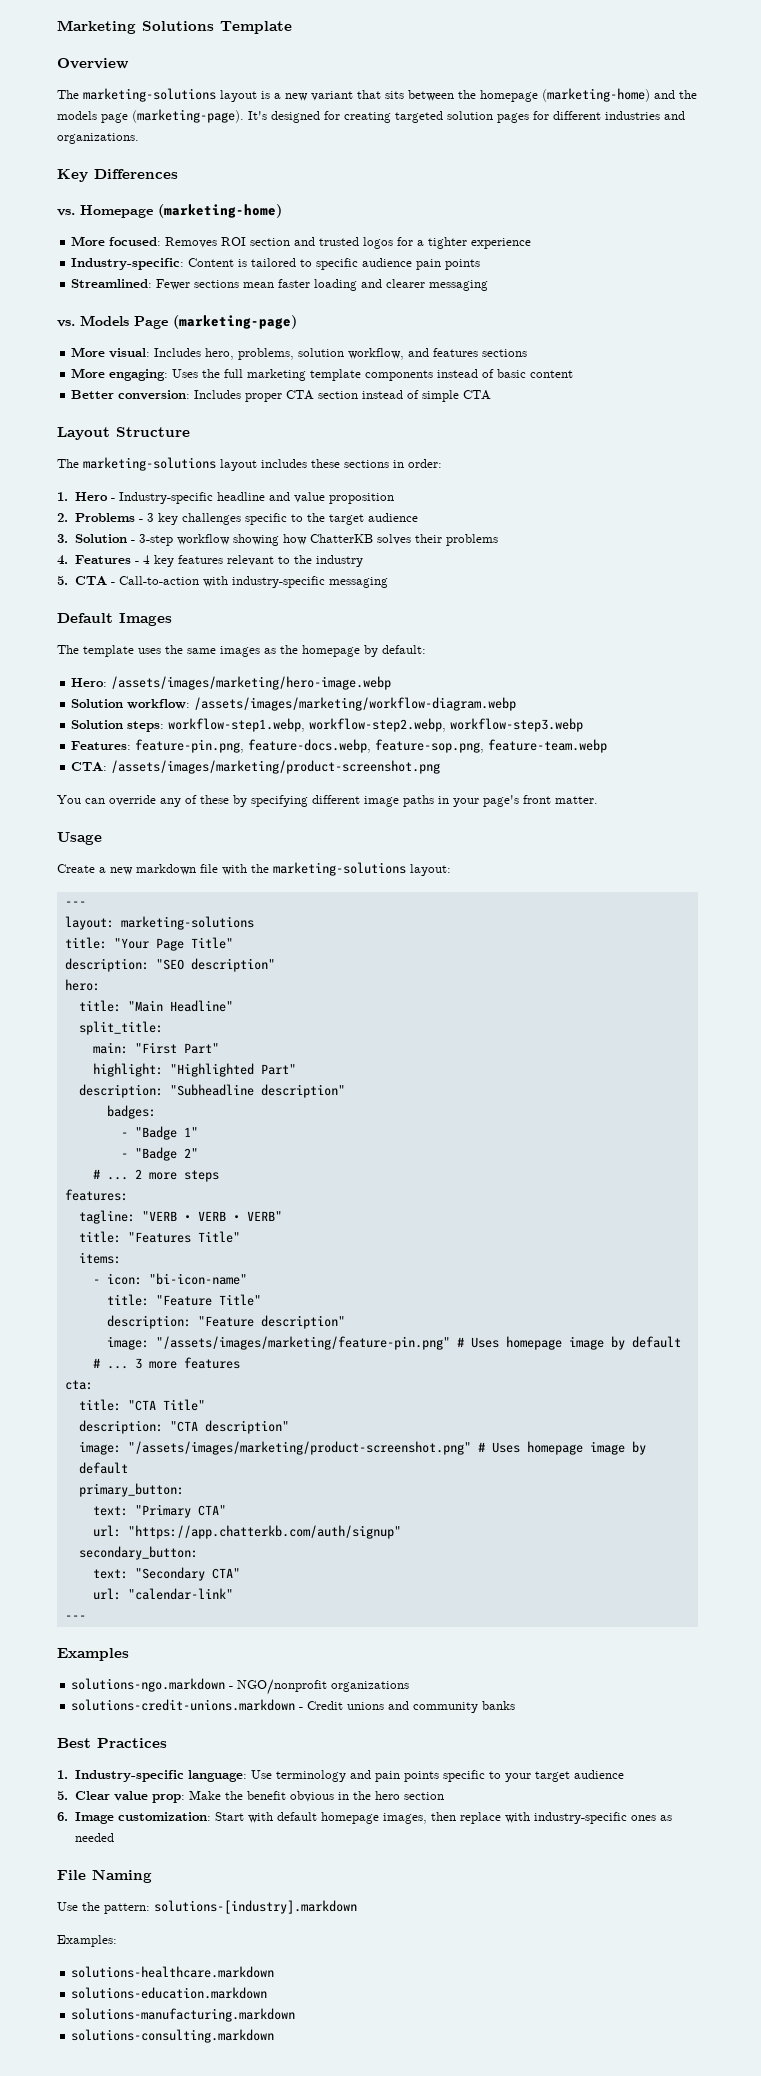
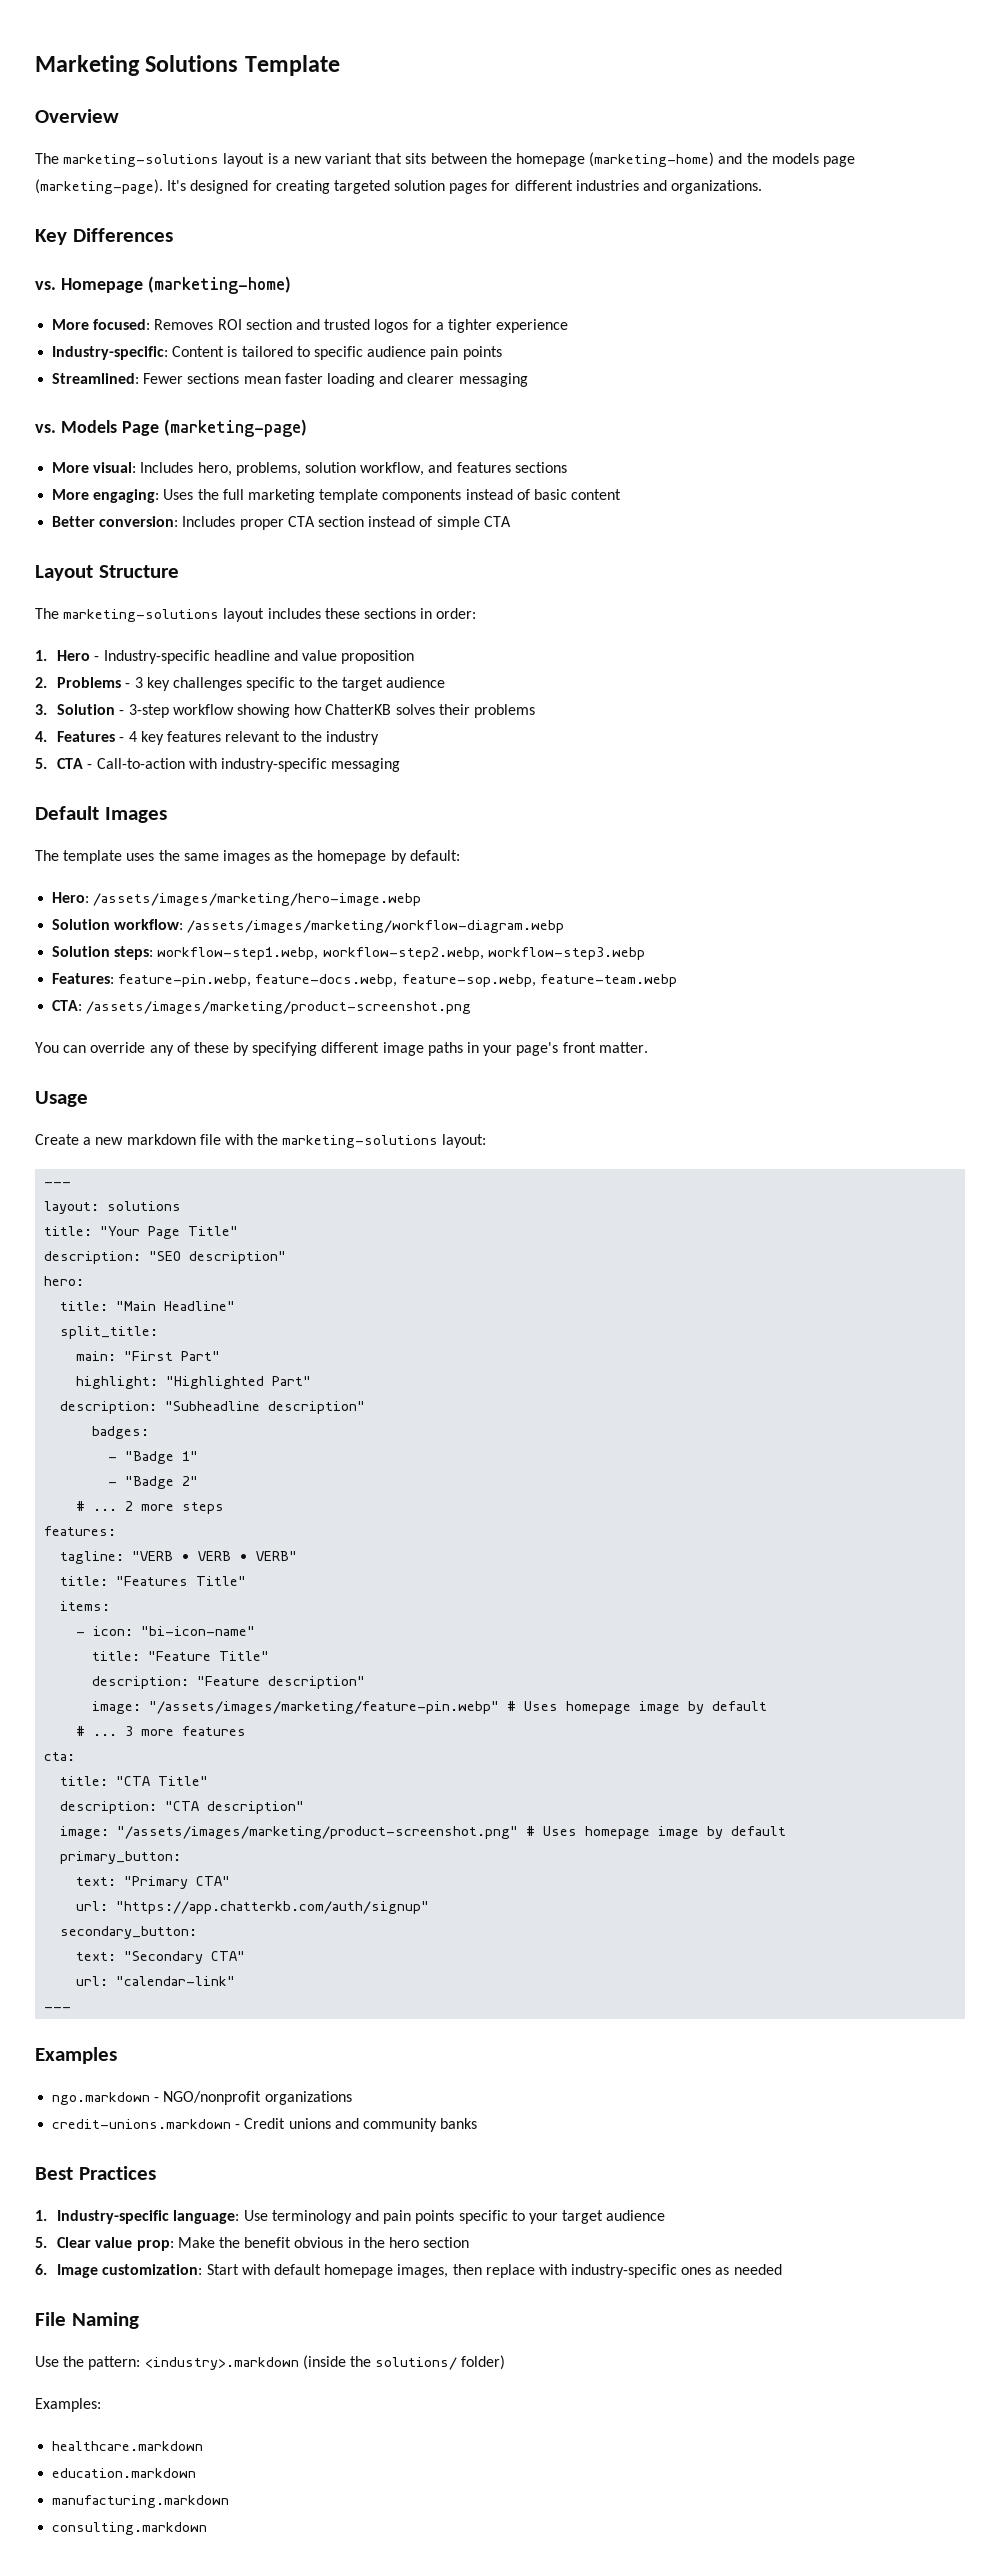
- Features: feature-pin.png, feature-docs.webp, feature-sop.png, feature-team.webp
+ Features: feature-pin.webp, feature-docs.webp, feature-sop.webp, feature-team.webp
- layout: marketing-solutions
+ layout: solutions
- image: "/assets/images/marketing/feature-pin.png" # Uses homepage image by default
+ image: "/assets/images/marketing/feature-pin.webp" # Uses homepage image by default
- solutions-ngo.markdown - NGO/nonprofit organizations
+ ngo.markdown - NGO/nonprofit organizations
- solutions-credit-unions.markdown - Credit unions and community banks
+ credit-unions.markdown - Credit unions and community banks
- Use the pattern: solutions-[industry].markdown
+ Use the pattern: <industry>.markdown (inside the solutions/ folder)
  Examples:
- solutions-healthcare.markdown
- solutions-education.markdown
- solutions-manufacturing.markdown
- solutions-consulting.markdown
+ healthcare.markdown
+ education.markdown
+ manufacturing.markdown
+ consulting.markdown

